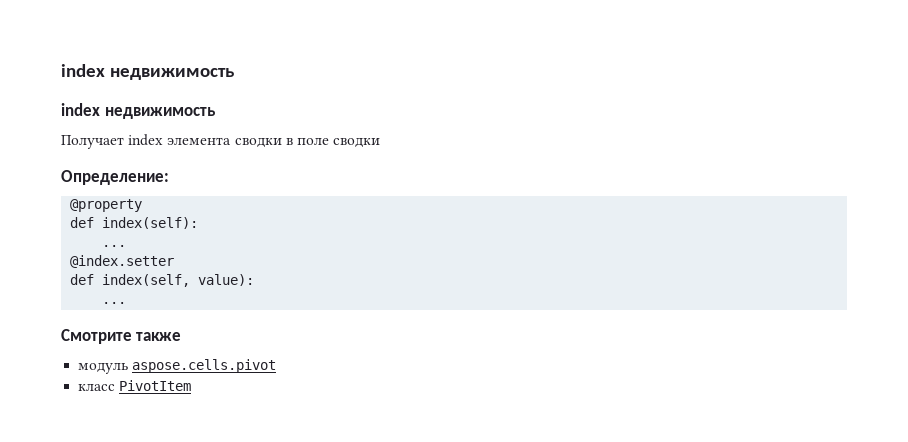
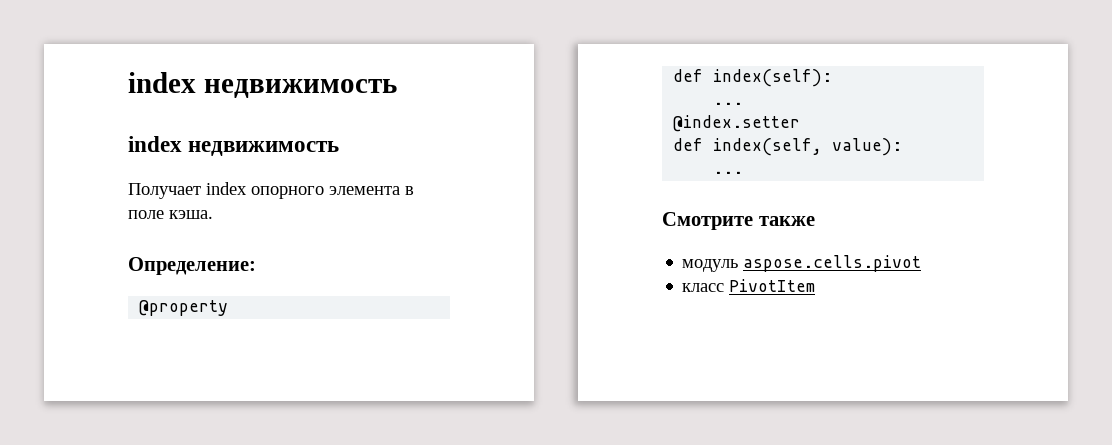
- Получает index элемента сводки в поле сводки
+ Получает index опорного элемента в поле кэша.

